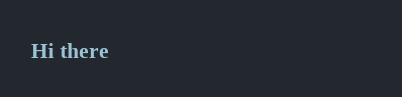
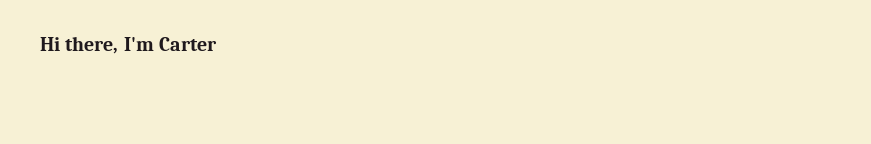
- Hi there
+ Hi there, I'm Carter

